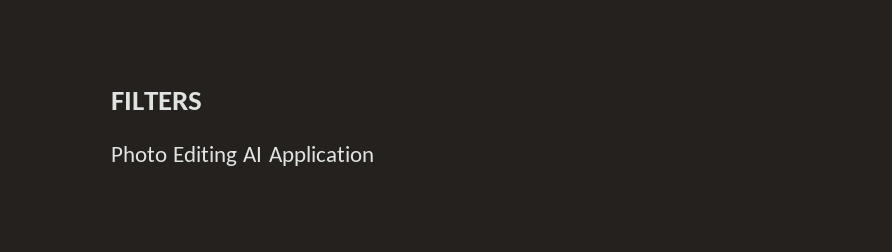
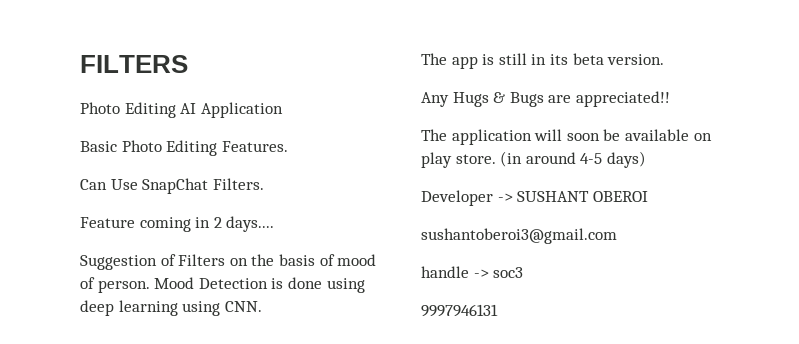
+ Basic Photo Editing Features.
+ Can Use SnapChat Filters.
+ Feature coming in 2 days....
+ Suggestion of Filters on the basis of mood of person. Mood Detection is done using deep learning using CNN.
+ The app is still in its beta version.
+ Any Hugs & Bugs are appreciated!!
+ The application will soon be available on play store. (in around 4-5 days)
+ Developer -> SUSHANT OBEROI
+ sushantoberoi3@gmail.com
+ handle -> soc3
+ 9997946131

